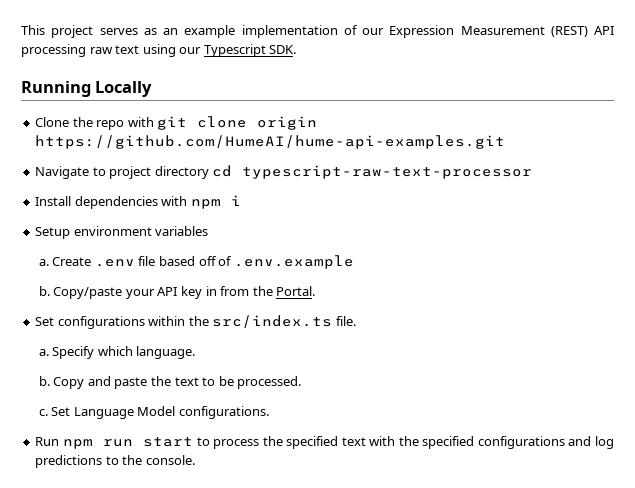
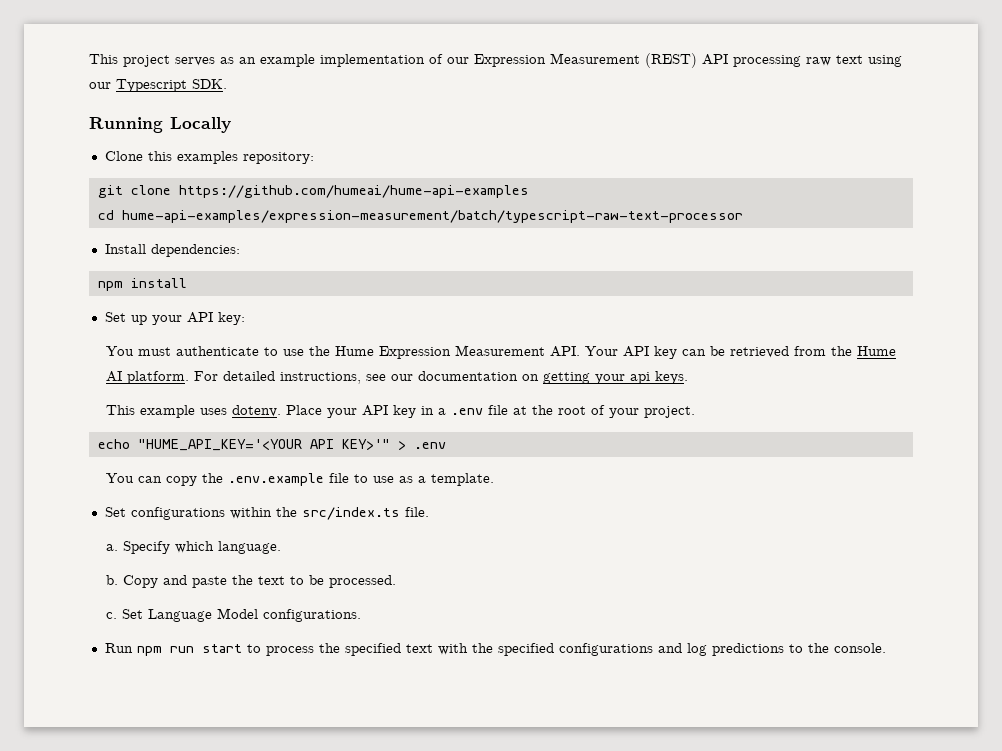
- Clone the repo with git clone origin https://github.com/HumeAI/hume-api-examples.git
- Navigate to project directory cd typescript-raw-text-processor
- Install dependencies with npm i
- Setup environment variables
- a. Create .env file based off of .env.example
- b. Copy/paste your API key in from the Portal.
+ Clone this examples repository:
+ git clone https://github.com/humeai/hume-api-examples
+ cd hume-api-examples/expression-measurement/batch/typescript-raw-text-processor
+ Install dependencies:
+ npm install
+ Set up your API key:
+ You must authenticate to use the Hume Expression Measurement API. Your API key can be retrieved from the Hume AI platform. For detailed instructions, see our documentation on getting your api keys.
+ This example uses dotenv. Place your API key in a .env file at the root of your project.
+ echo "HUME_API_KEY='<YOUR API KEY>'" > .env
+ You can copy the .env.example file to use as a template.

